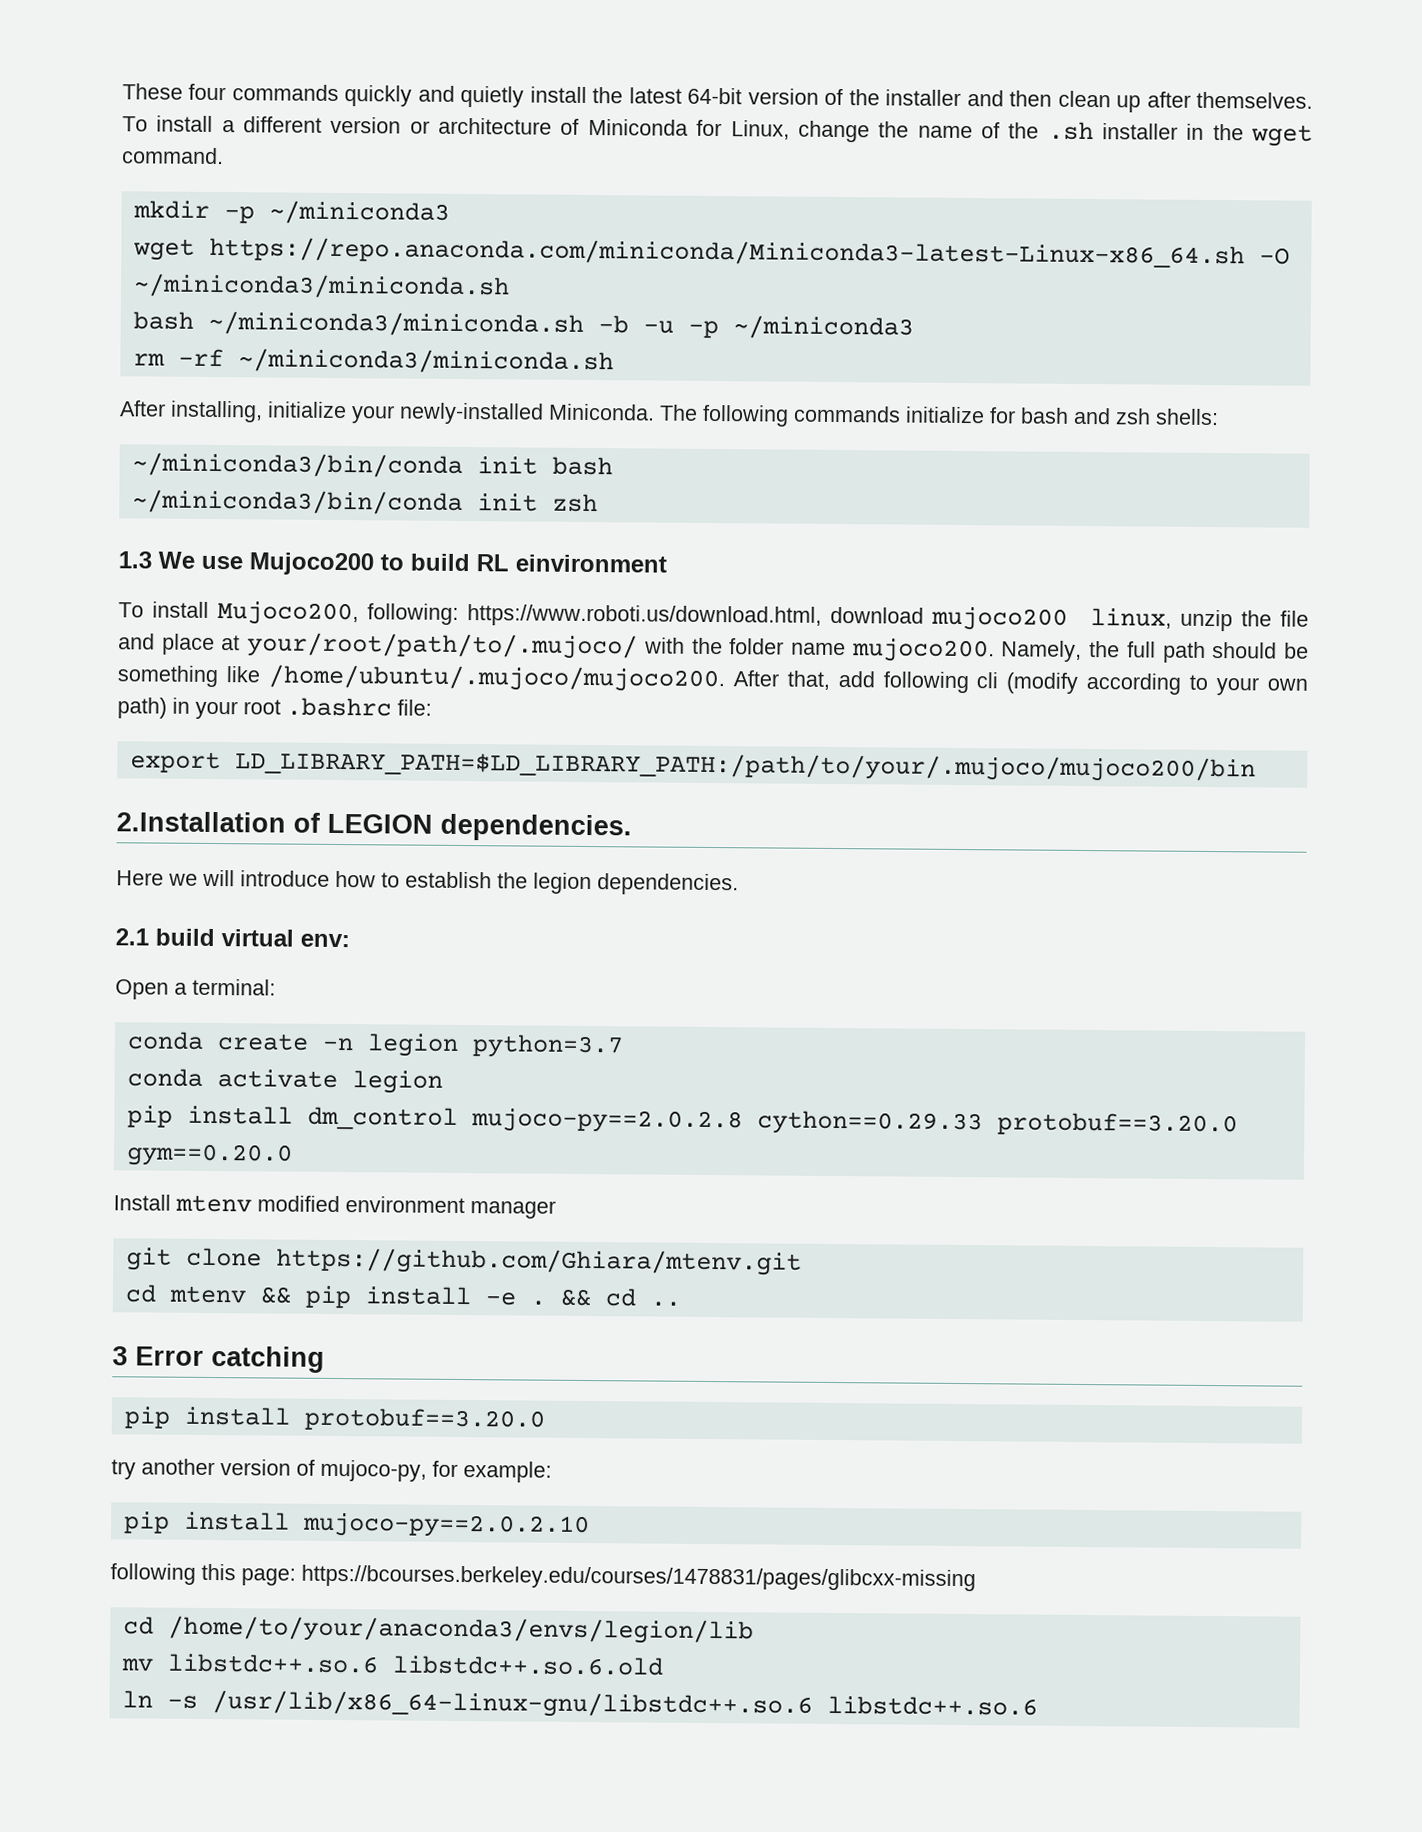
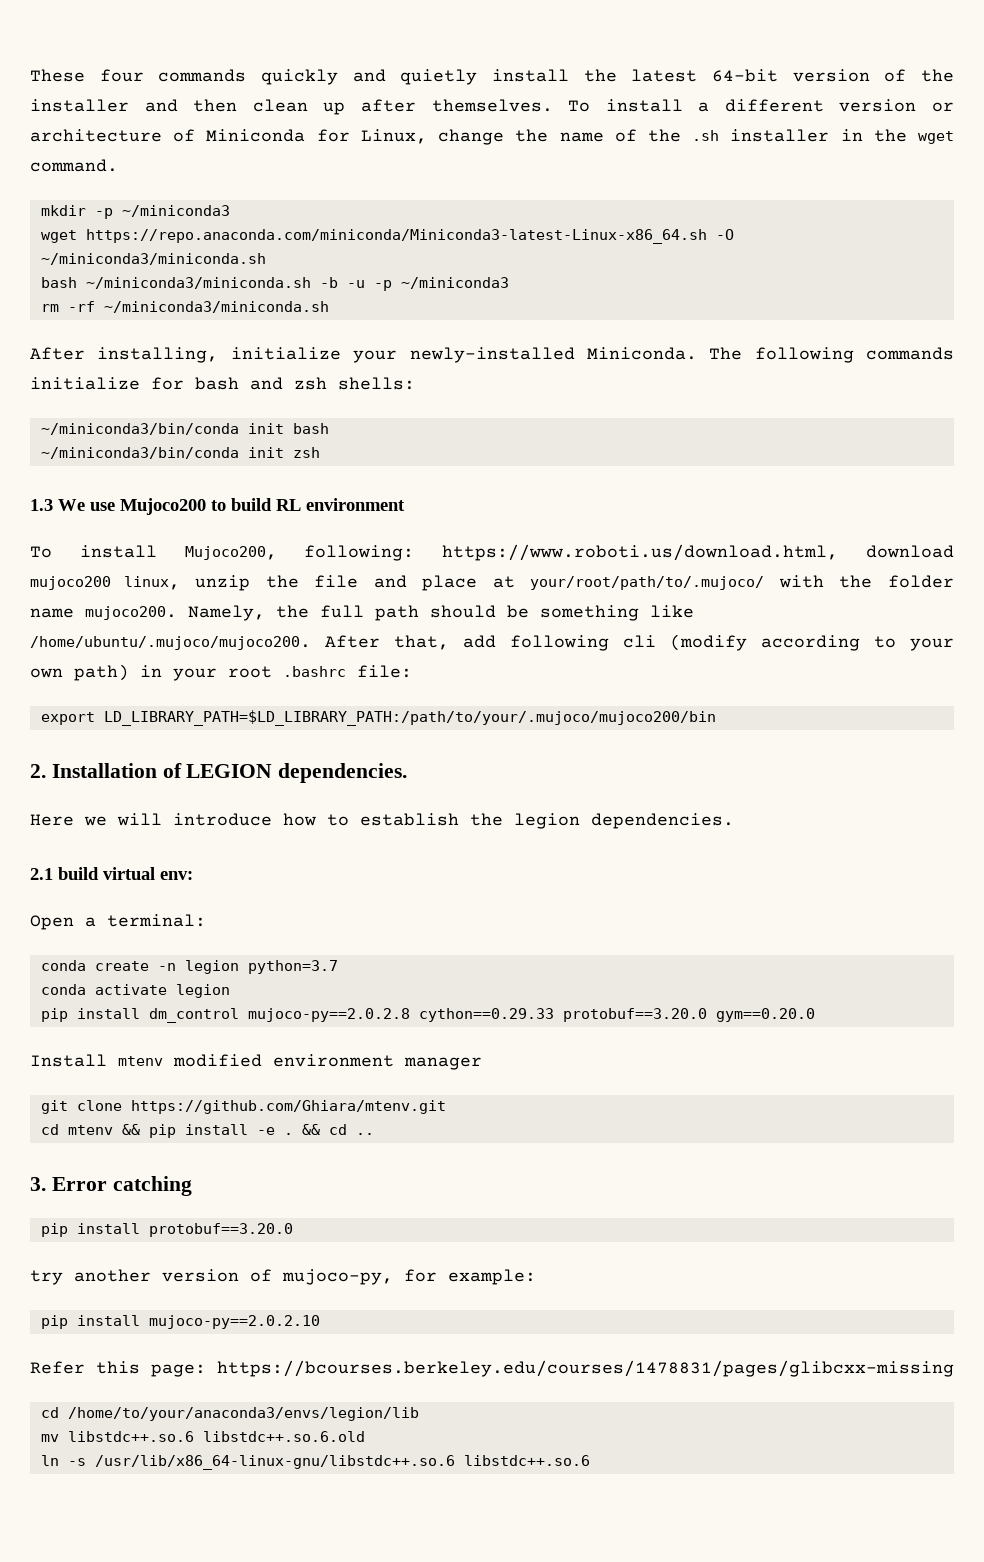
- 1.3 We use Mujoco200 to build RL einvironment
+ 1.3 We use Mujoco200 to build RL environment
- 2.Installation of LEGION dependencies.
+ 2. Installation of LEGION dependencies.
- 3 Error catching
+ 3. Error catching
- following this page: https://bcourses.berkeley.edu/courses/1478831/pages/glibcxx-missing
+ Refer this page: https://bcourses.berkeley.edu/courses/1478831/pages/glibcxx-missing

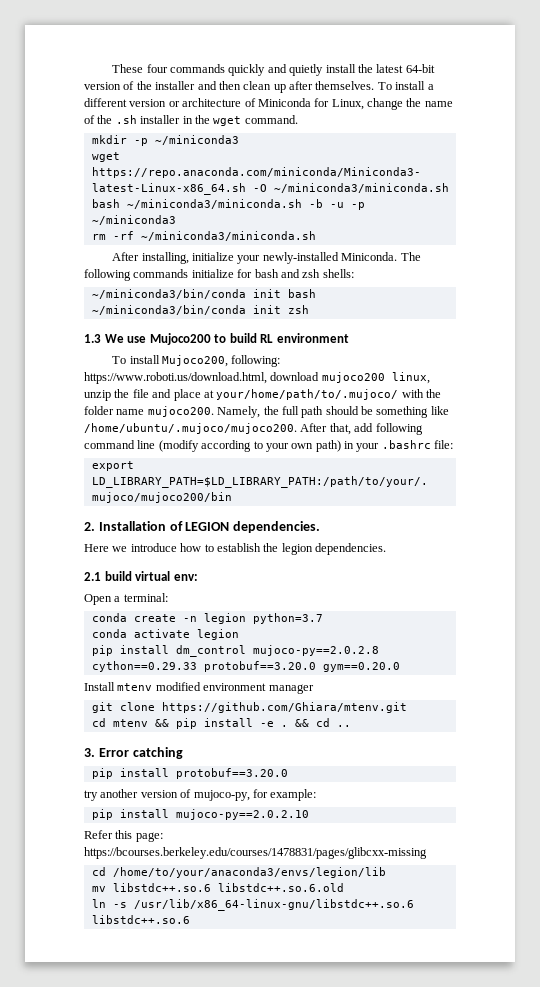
- To install Mujoco200, following: https://www.roboti.us/download.html, download mujoco200 linux, unzip the file and place at your/root/path/to/.mujoco/ with the folder name mujoco200.
+ To install Mujoco200, following: https://www.roboti.us/download.html, download mujoco200 linux, unzip the file and place at your/home/path/to/.mujoco/ with the folder name mujoco200.
- Namely, the full path should be something like /home/ubuntu/.mujoco/mujoco200. After that, add following cli (modify according to your own path) in your root .bashrc file:
+ Namely, the full path should be something like /home/ubuntu/.mujoco/mujoco200. After that, add following command line (modify according to your own path) in your .bashrc file:
- Here we will introduce how to establish the legion dependencies.
+ Here we introduce how to establish the legion dependencies.

